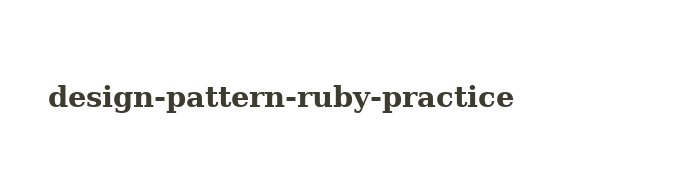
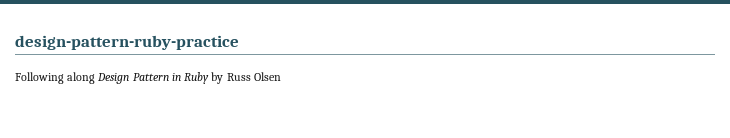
+ Following along Design Pattern in Ruby by Russ Olsen

